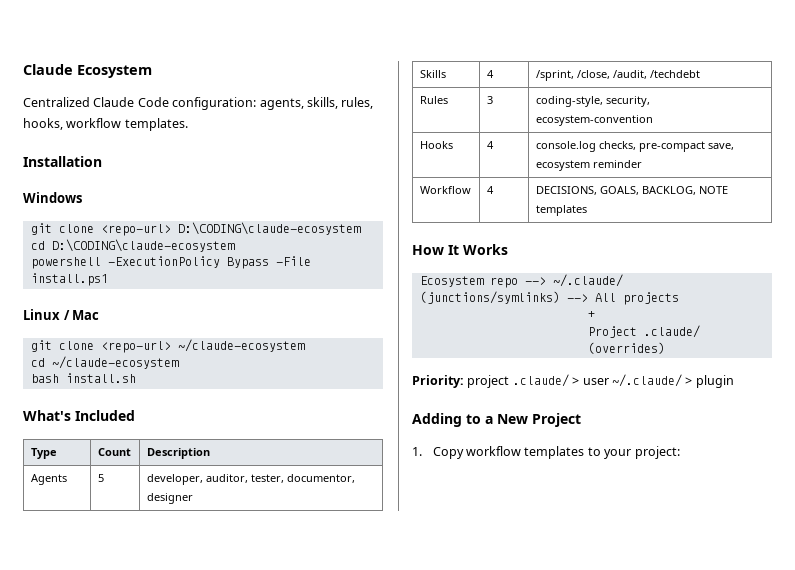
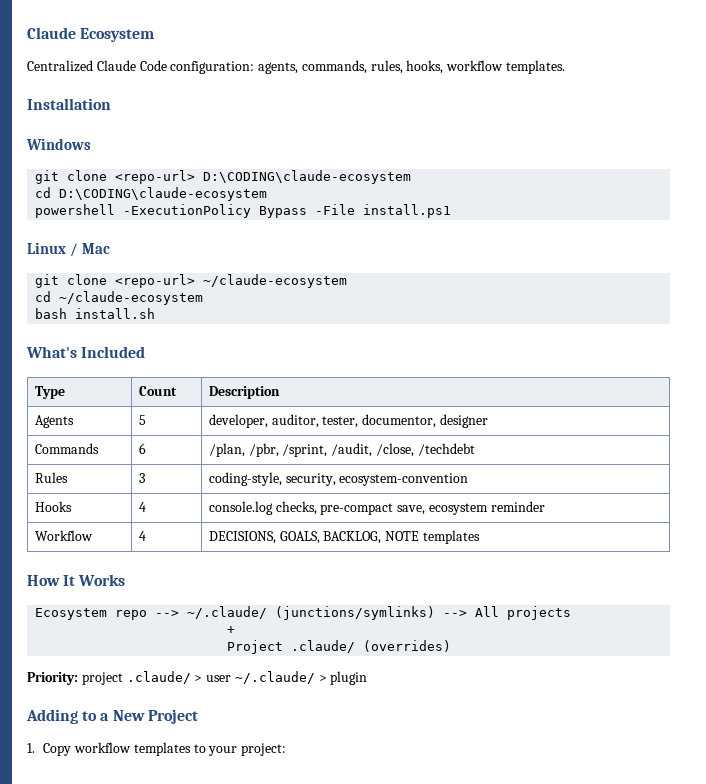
- Centralized Claude Code configuration: agents, skills, rules, hooks, workflow templates.
+ Centralized Claude Code configuration: agents, commands, rules, hooks, workflow templates.
- Skills | 4 | /sprint, /close, /audit, /techdebt
+ Commands | 6 | /plan, /pbr, /sprint, /audit, /close, /techdebt

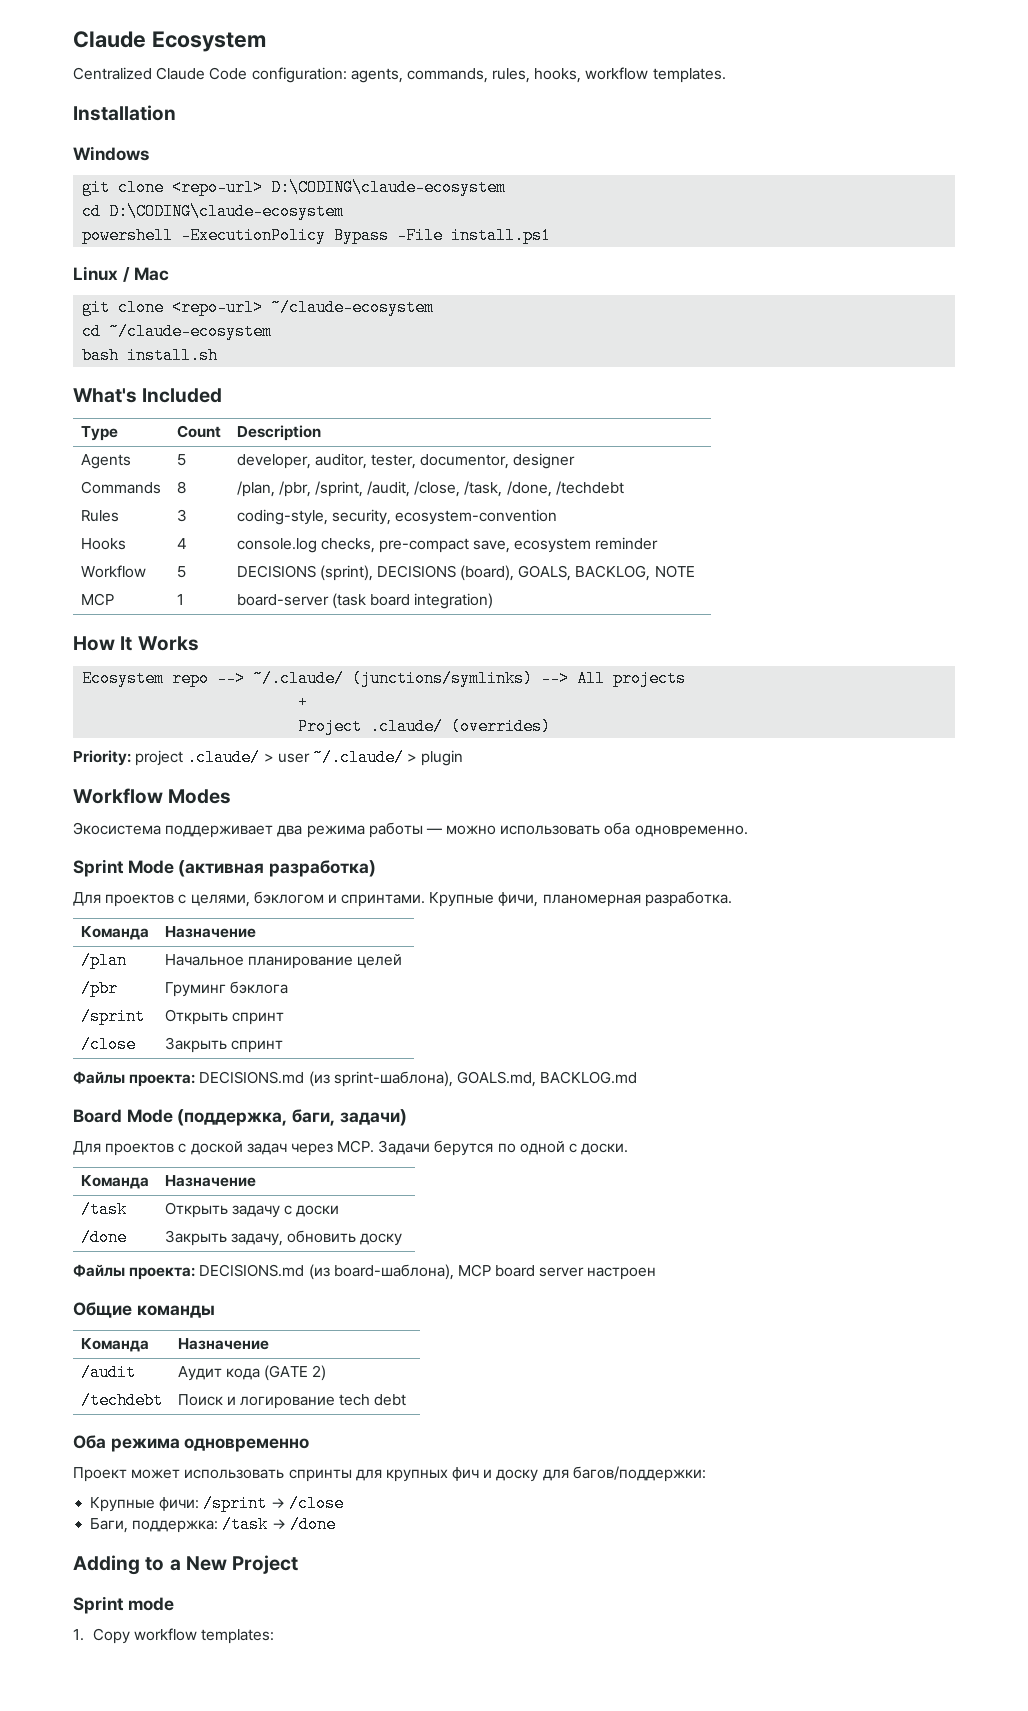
- Commands | 6 | /plan, /pbr, /sprint, /audit, /close, /techdebt
+ Commands | 8 | /plan, /pbr, /sprint, /audit, /close, /task, /done, /techdebt
- Workflow | 4 | DECISIONS, GOALS, BACKLOG, NOTE templates
+ Workflow | 5 | DECISIONS (sprint), DECISIONS (board), GOALS, BACKLOG, NOTE
+ MCP | 1 | board-server (task board integration)
+ Workflow Modes
+ Экосистема поддерживает два режима работы — можно использовать оба одновременно.
+ Sprint Mode (активная разработка)
+ Для проектов с целями, бэклогом и спринтами. Крупные фичи, планомерная разработка.
+ Команда | Назначение
+ /plan | Начальное планирование целей
+ /pbr | Груминг бэклога
+ /sprint | Открыть спринт
+ /close | Закрыть спринт
+ Файлы проекта: DECISIONS.md (из sprint-шаблона), GOALS.md, BACKLOG.md
+ Board Mode (поддержка, баги, задачи)
+ Для проектов с доской задач через MCP. Задачи берутся по одной с доски.
+ Команда | Назначение
+ /task | Открыть задачу с доски
+ /done | Закрыть задачу, обновить доску
+ Файлы проекта: DECISIONS.md (из board-шаблона), MCP board server настроен
+ Общие команды
+ Команда | Назначение
+ /audit | Аудит кода (GATE 2)
+ /techdebt | Поиск и логирование tech debt
+ Оба режима одновременно
+ Проект может использовать спринты для крупных фич и доску для багов/поддержки:
+ Крупные фичи: /sprint → /close
+ Баги, поддержка: /task → /done
+ Sprint mode
- 1. Copy workflow templates to your project:
+ 1. Copy workflow templates:

